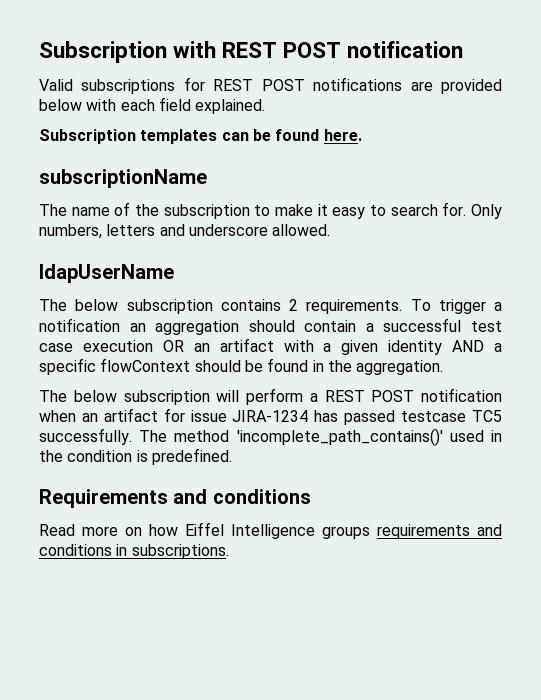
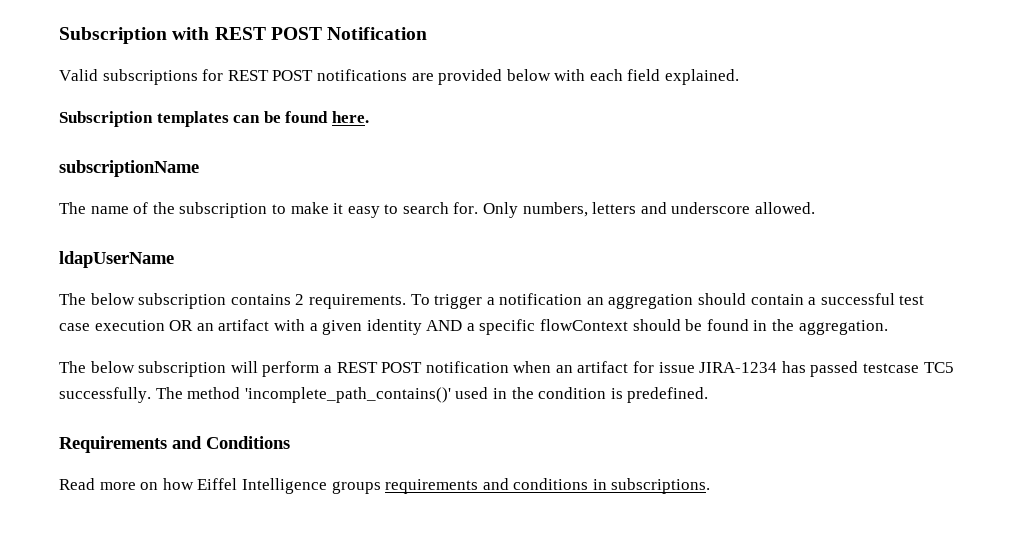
- Subscription with REST POST notification
+ Subscription with REST POST Notification
- Requirements and conditions
+ Requirements and Conditions

